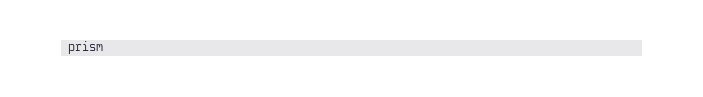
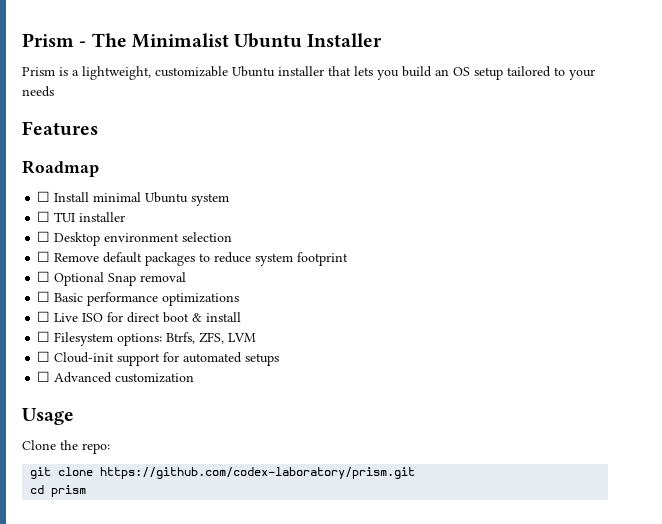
- prism
+ Prism - The Minimalist Ubuntu Installer
+ Prism is a lightweight, customizable Ubuntu installer that lets you build an OS setup tailored to your needs
+ Features
+ Roadmap
+ ☐ Install minimal Ubuntu system
+ ☐ TUI installer
+ ☐ Desktop environment selection
+ ☐ Remove default packages to reduce system footprint
+ ☐ Optional Snap removal
+ ☐ Basic performance optimizations
+ ☐ Live ISO for direct boot & install
+ ☐ Filesystem options: Btrfs, ZFS, LVM
+ ☐ Cloud-init support for automated setups
+ ☐ Advanced customization
+ Usage
+ Clone the repo:
+ git clone https://github.com/codex-laboratory/prism.git
+ cd prism

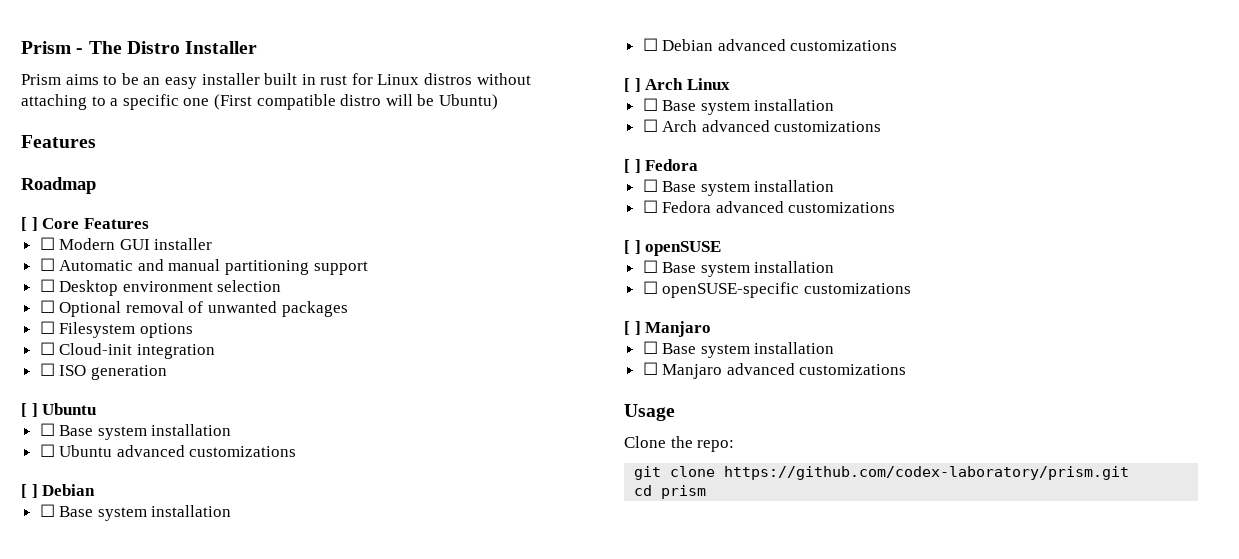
- Prism - The Minimalist Ubuntu Installer
+ Prism - The Distro Installer
- Prism is a lightweight, customizable Ubuntu installer that lets you build an OS setup tailored to your needs
+ Prism aims to be an easy installer built in rust for Linux distros without attaching to a specific one (First compatible distro will be Ubuntu)
  Features
  Roadmap
- ☐ Install minimal Ubuntu system
- ☐ TUI installer
+ [ ] Core Features
+ ☐ Modern GUI installer
+ ☐ Automatic and manual partitioning support
- ☐ Remove default packages to reduce system footprint
- ☐ Optional Snap removal
- ☐ Basic performance optimizations
- ☐ Live ISO for direct boot & install
- ☐ Filesystem options: Btrfs, ZFS, LVM
- ☐ Cloud-init support for automated setups
- ☐ Advanced customization
+ ☐ Optional removal of unwanted packages
+ ☐ Filesystem options
+ ☐ Cloud-init integration
+ ☐ ISO generation
+ [ ] Ubuntu
+ ☐ Base system installation
+ ☐ Ubuntu advanced customizations
+ [ ] Debian
+ ☐ Base system installation
+ ☐ Debian advanced customizations
+ [ ] Arch Linux
+ ☐ Base system installation
+ ☐ Arch advanced customizations
+ [ ] Fedora
+ ☐ Base system installation
+ ☐ Fedora advanced customizations
+ [ ] openSUSE
+ ☐ Base system installation
+ ☐ openSUSE-specific customizations
+ [ ] Manjaro
+ ☐ Base system installation
+ ☐ Manjaro advanced customizations

